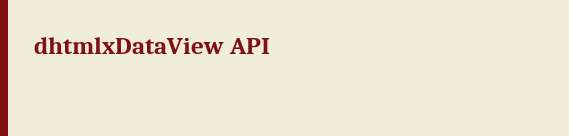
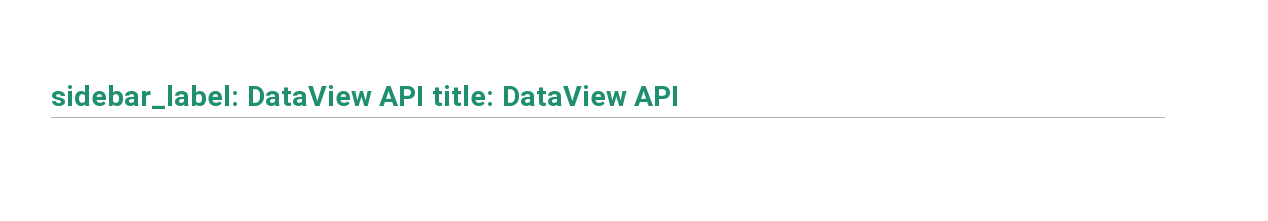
- dhtmlxDataView API
+ sidebar_label: DataView API title: DataView API

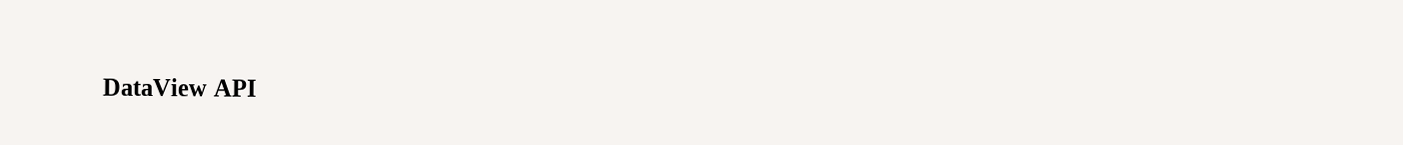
- sidebar_label: DataView API title: DataView API
+ DataView API

